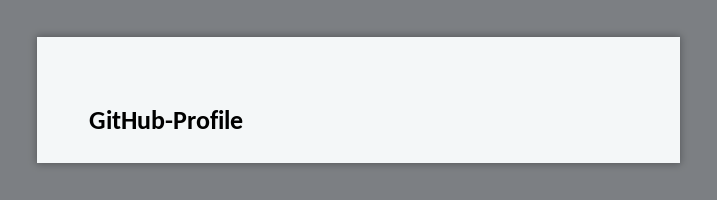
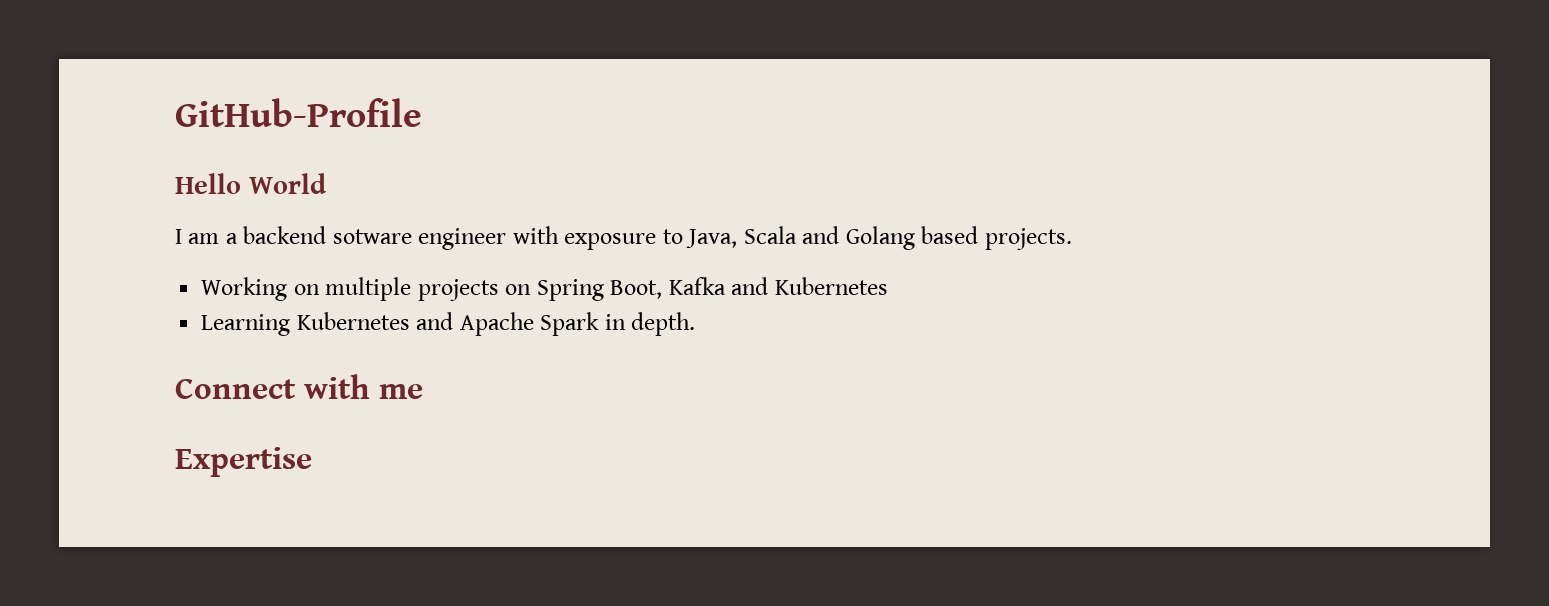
+ Hello World
+ I am a backend sotware engineer with exposure to Java, Scala and Golang based projects.
+ Working on multiple projects on Spring Boot, Kafka and Kubernetes
+ Learning Kubernetes and Apache Spark in depth.
+ Connect with me
+ Expertise

